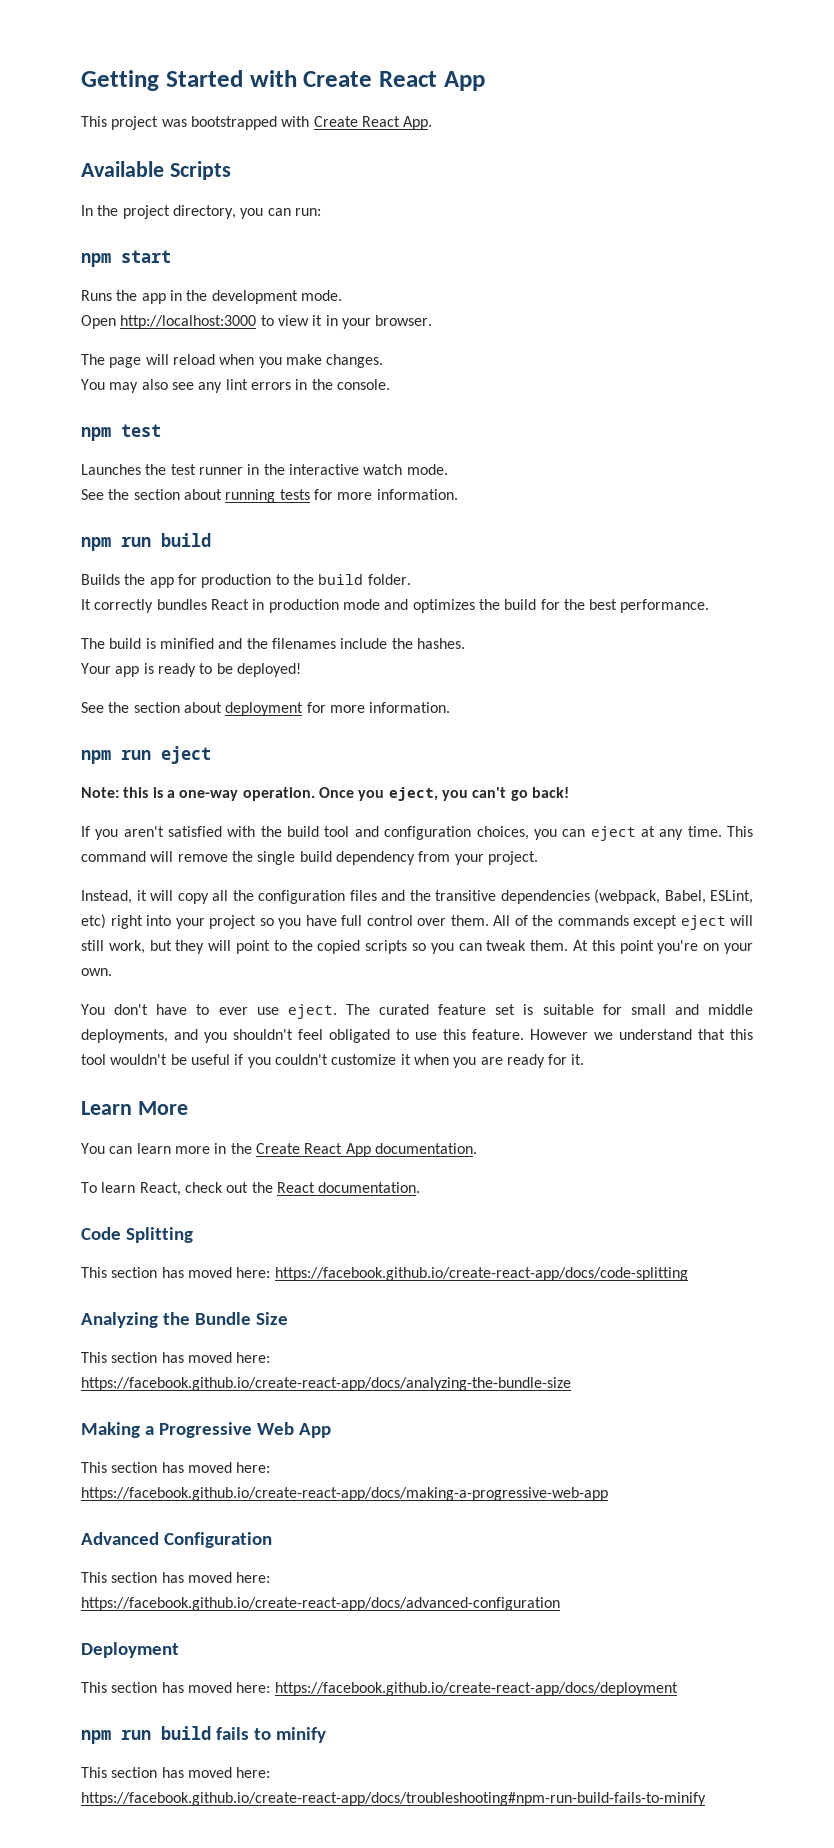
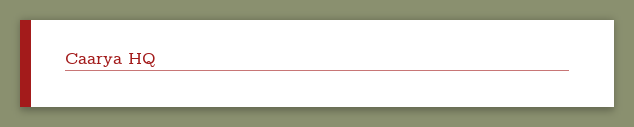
- Getting Started with Create React App
- This project was bootstrapped with Create React App.
- Available Scripts
- In the project directory, you can run:
- npm start
- Runs the app in the development mode.
- Open http://localhost:3000 to view it in your browser.
- The page will reload when you make changes.
- You may also see any lint errors in the console.
- npm test
- Launches the test runner in the interactive watch mode.
- See the section about running tests for more information.
- npm run build
- Builds the app for production to the build folder.
- It correctly bundles React in production mode and optimizes the build for the best performance.
- The build is minified and the filenames include the hashes.
- Your app is ready to be deployed!
- See the section about deployment for more information.
- npm run eject
- Note: this is a one-way operation. Once you eject, you can't go back!
- If you aren't satisfied with the build tool and configuration choices, you can eject at any time. This command will remove the single build dependency from your project.
- Instead, it will copy all the configuration files and the transitive dependencies (webpack, Babel, ESLint, etc) right into your project so you have full control over them. All of the commands except eject will still work, but they will point to the copied scripts so you can tweak them. At this point you're on your own.
- You don't have to ever use eject. The curated feature set is suitable for small and middle deployments, and you shouldn't feel obligated to use this feature. However we understand that this tool wouldn't be useful if you couldn't customize it when you are ready for it.
- Learn More
- You can learn more in the Create React App documentation.
- To learn React, check out the React documentation.
- Code Splitting
- This section has moved here: https://facebook.github.io/create-react-app/docs/code-splitting
- Analyzing the Bundle Size
- This section has moved here: https://facebook.github.io/create-react-app/docs/analyzing-the-bundle-size
- Making a Progressive Web App
- This section has moved here: https://facebook.github.io/create-react-app/docs/making-a-progressive-web-app
- Advanced Configuration
- This section has moved here: https://facebook.github.io/create-react-app/docs/advanced-configuration
- Deployment
- This section has moved here: https://facebook.github.io/create-react-app/docs/deployment
- npm run build fails to minify
- This section has moved here: https://facebook.github.io/create-react-app/docs/troubleshooting#npm-run-build-fails-to-minify
+ Caarya HQ

